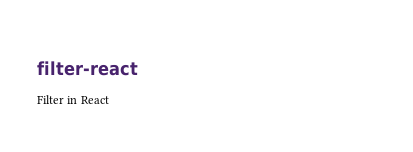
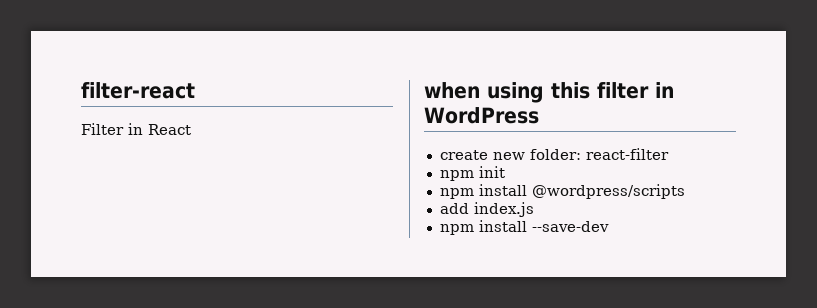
+ when using this filter in WordPress
+ create new folder: react-filter
+ npm init
+ npm install @wordpress/scripts
+ add index.js
+ npm install --save-dev

